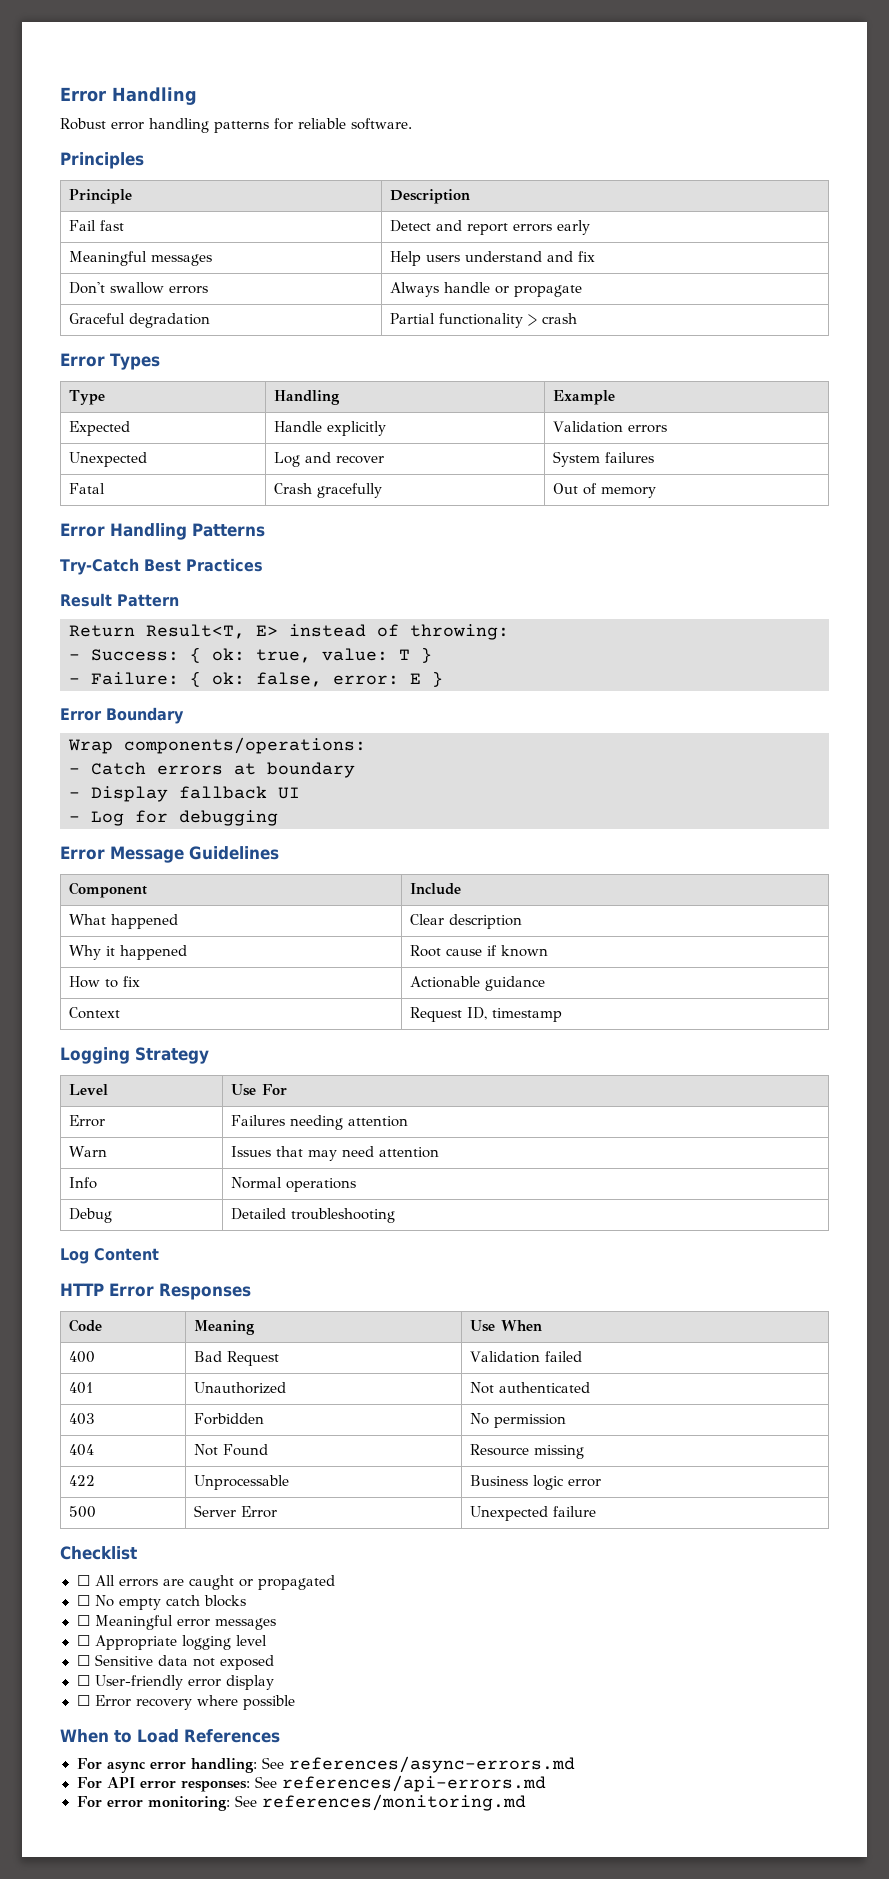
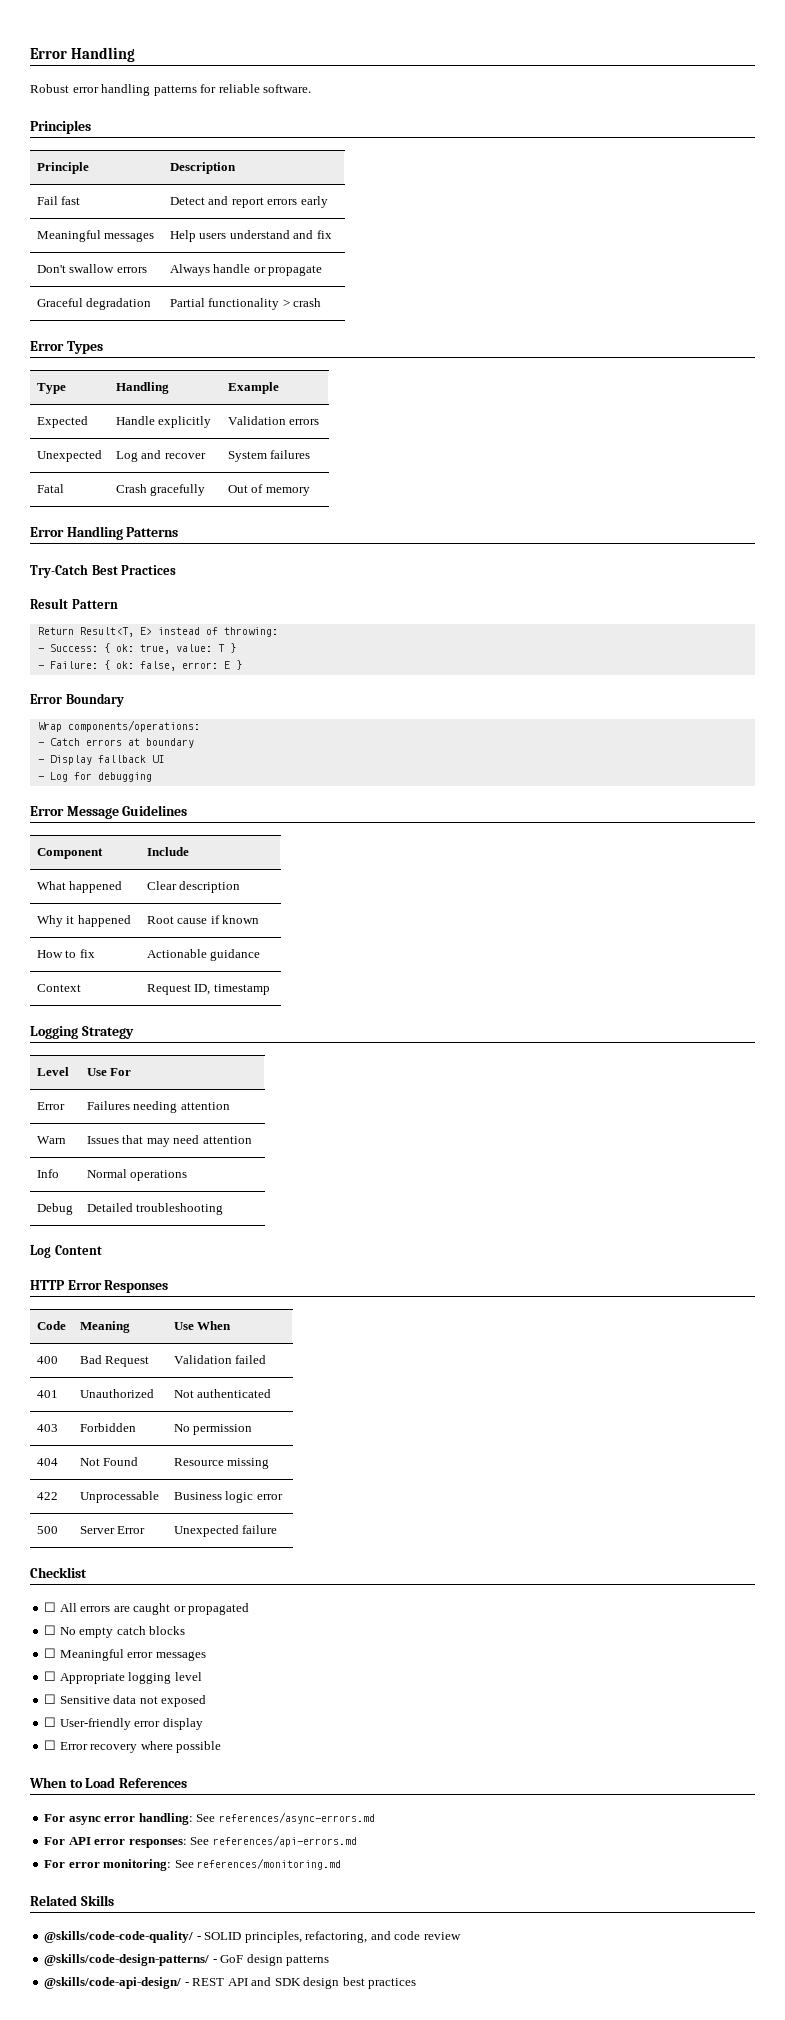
+ Related Skills
+ @skills/code-code-quality/ - SOLID principles, refactoring, and code review
+ @skills/code-design-patterns/ - GoF design patterns
+ @skills/code-api-design/ - REST API and SDK design best practices

